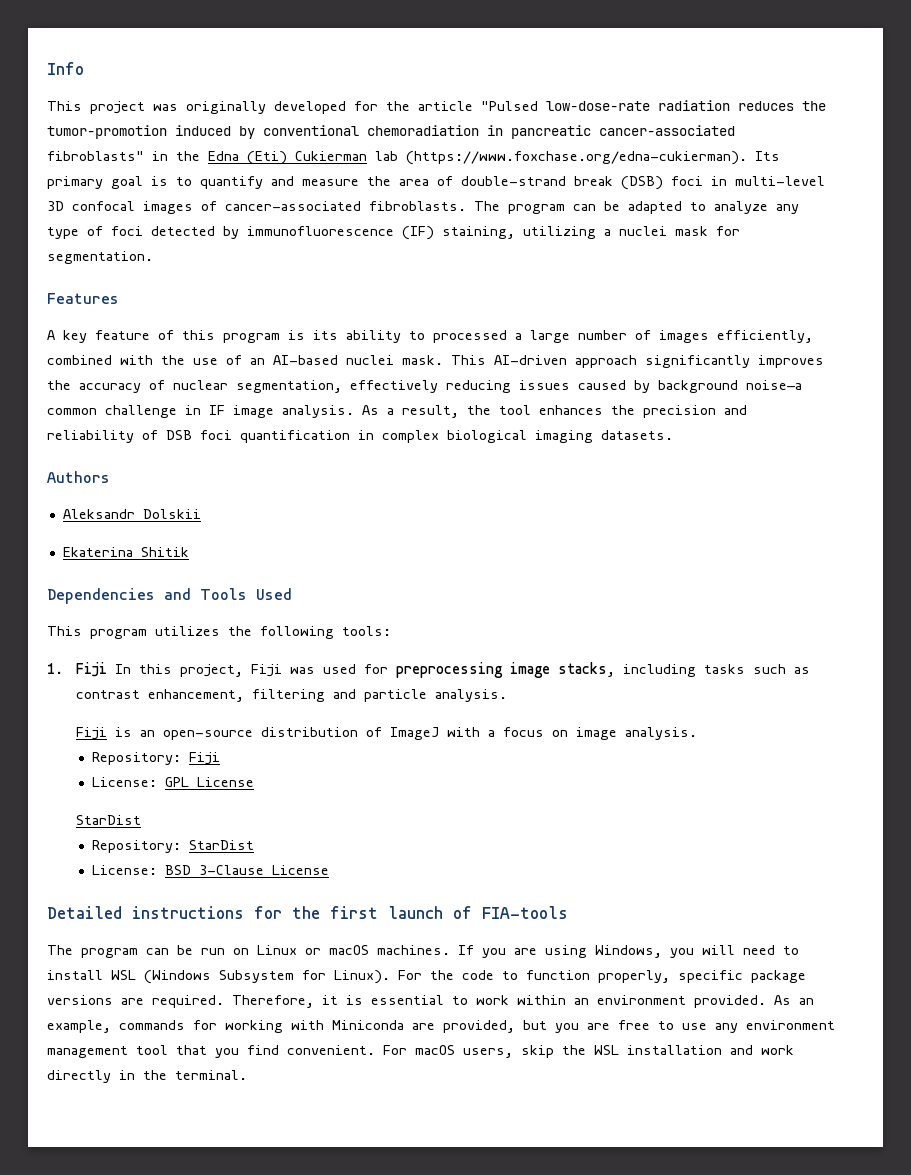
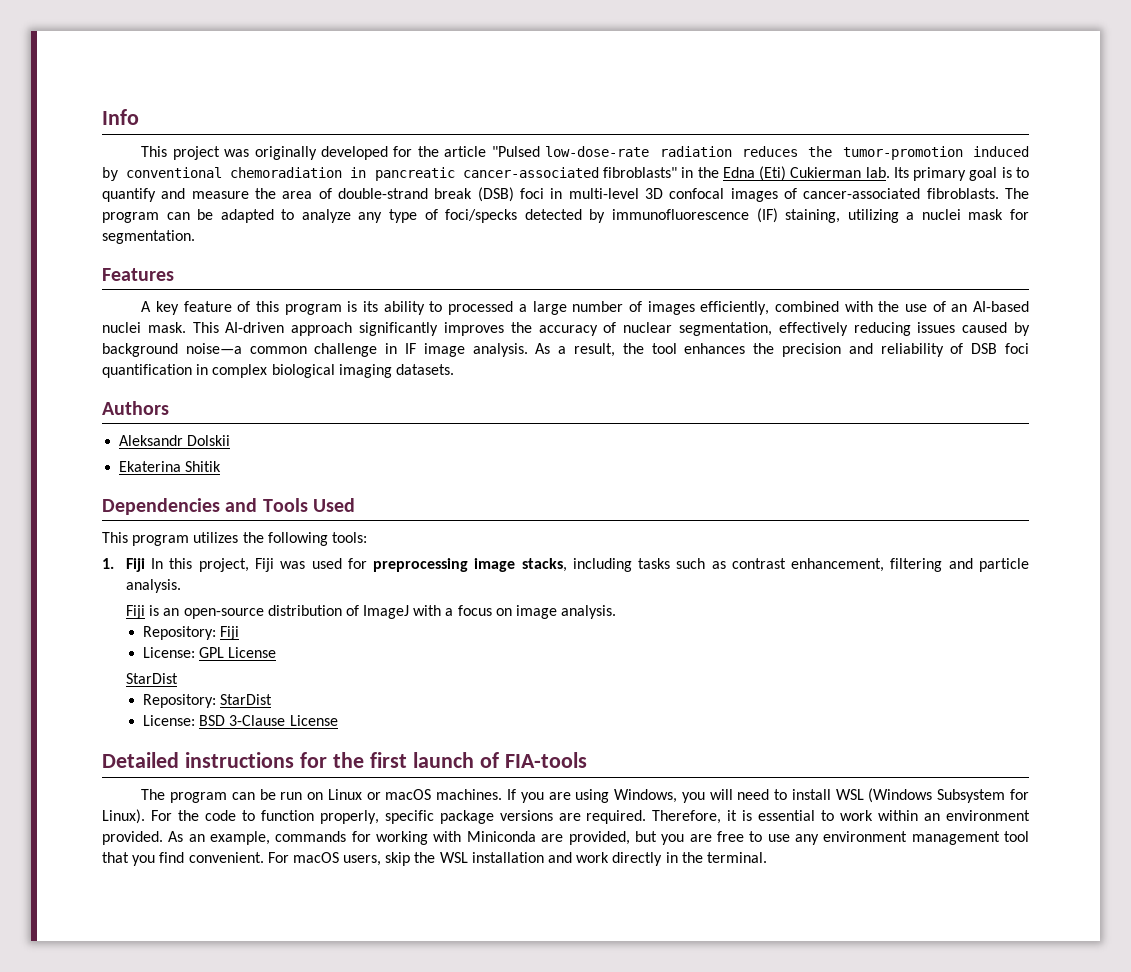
- This project was originally developed for the article "Pulsed low-dose-rate radiation reduces the tumor-promotion induced by conventional chemoradiation in pancreatic cancer-associated fibroblasts" in the Edna (Eti) Cukierman lab (https://www.foxchase.org/edna-cukierman). Its primary goal is to quantify and measure the area of double-strand break (DSB) foci in multi-level 3D confocal images of cancer-associated fibroblasts.
+ This project was originally developed for the article "Pulsed low-dose-rate radiation reduces the tumor-promotion induced by conventional chemoradiation in pancreatic cancer-associated fibroblasts" in the Edna (Eti) Cukierman lab. Its primary goal is to quantify and measure the area of double-strand break (DSB) foci in multi-level 3D confocal images of cancer-associated fibroblasts.
- The program can be adapted to analyze any type of foci detected by immunofluorescence (IF) staining, utilizing a nuclei mask for segmentation.
+ The program can be adapted to analyze any type of foci/specks detected by immunofluorescence (IF) staining, utilizing a nuclei mask for segmentation.

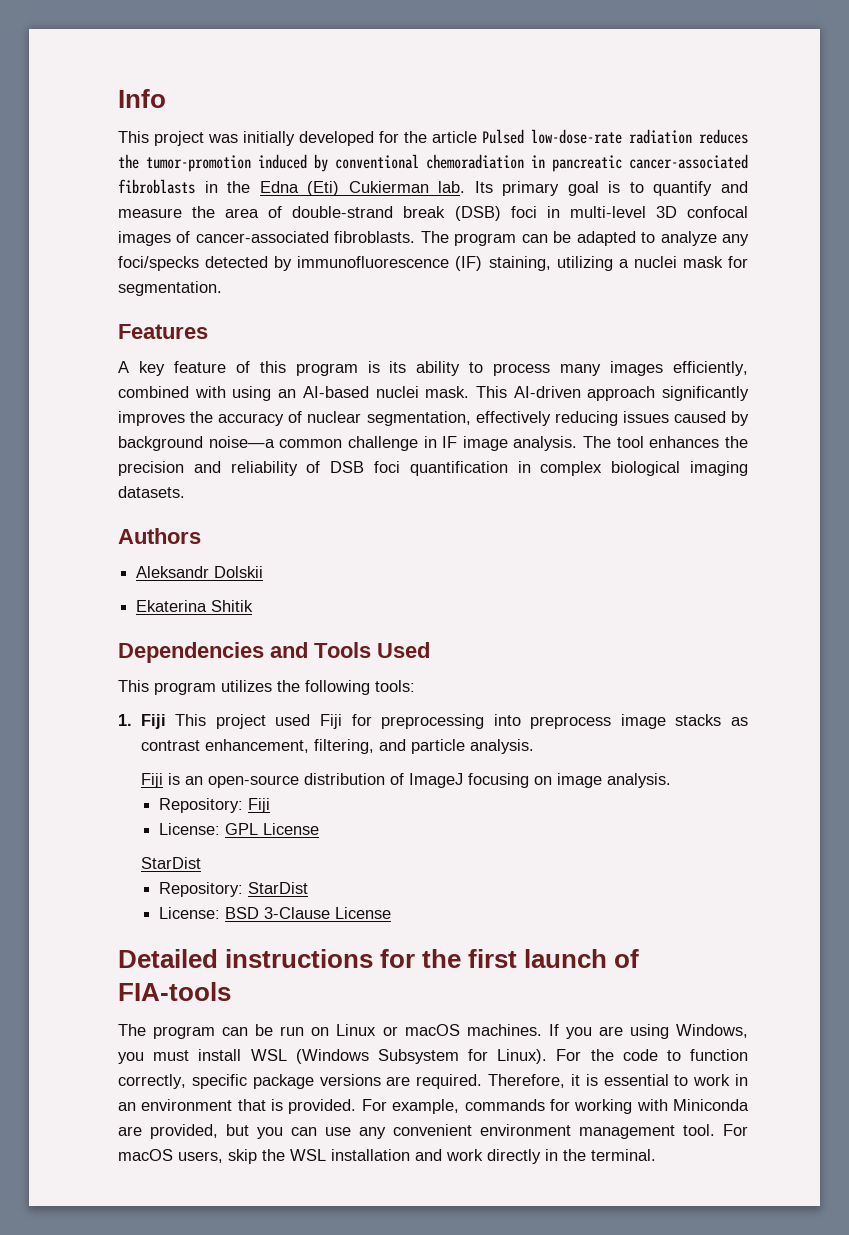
- This project was originally developed for the article "Pulsed low-dose-rate radiation reduces the tumor-promotion induced by conventional chemoradiation in pancreatic cancer-associated fibroblasts" in the Edna (Eti) Cukierman lab.
+ This project was initially developed for the article Pulsed low-dose-rate radiation reduces the tumor-promotion induced by conventional chemoradiation in pancreatic cancer-associated fibroblasts in the Edna (Eti) Cukierman lab.
- The program can be adapted to analyze any type of foci/specks detected by immunofluorescence (IF) staining, utilizing a nuclei mask for segmentation.
+ The program can be adapted to analyze any foci/specks detected by immunofluorescence (IF) staining, utilizing a nuclei mask for segmentation.
- A key feature of this program is its ability to processed a large number of images efficiently, combined with the use of an AI-based nuclei mask.
+ A key feature of this program is its ability to process many images efficiently, combined with using an AI-based nuclei mask.
- As a result, the tool enhances the precision and reliability of DSB foci quantification in complex biological imaging datasets.
+ The tool enhances the precision and reliability of DSB foci quantification in complex biological imaging datasets.
- 1. Fiji In this project, Fiji was used for preprocessing image stacks, including tasks such as contrast enhancement, filtering and particle analysis.
+ 1. Fiji This project used Fiji for preprocessing into preprocess image stacks as contrast enhancement, filtering, and particle analysis.
- Fiji is an open-source distribution of ImageJ with a focus on image analysis.
+ Fiji is an open-source distribution of ImageJ focusing on image analysis.
- If you are using Windows, you will need to install WSL (Windows Subsystem for Linux).
+ If you are using Windows, you must install WSL (Windows Subsystem for Linux).
- For the code to function properly, specific package versions are required.
+ For the code to function correctly, specific package versions are required.
- Therefore, it is essential to work within an environment provided. As an example, commands for working with Miniconda are provided, but you are free to use any environment management tool that you find convenient.
+ Therefore, it is essential to work in an environment that is provided. For example, commands for working with Miniconda are provided, but you can use any convenient environment management tool.

